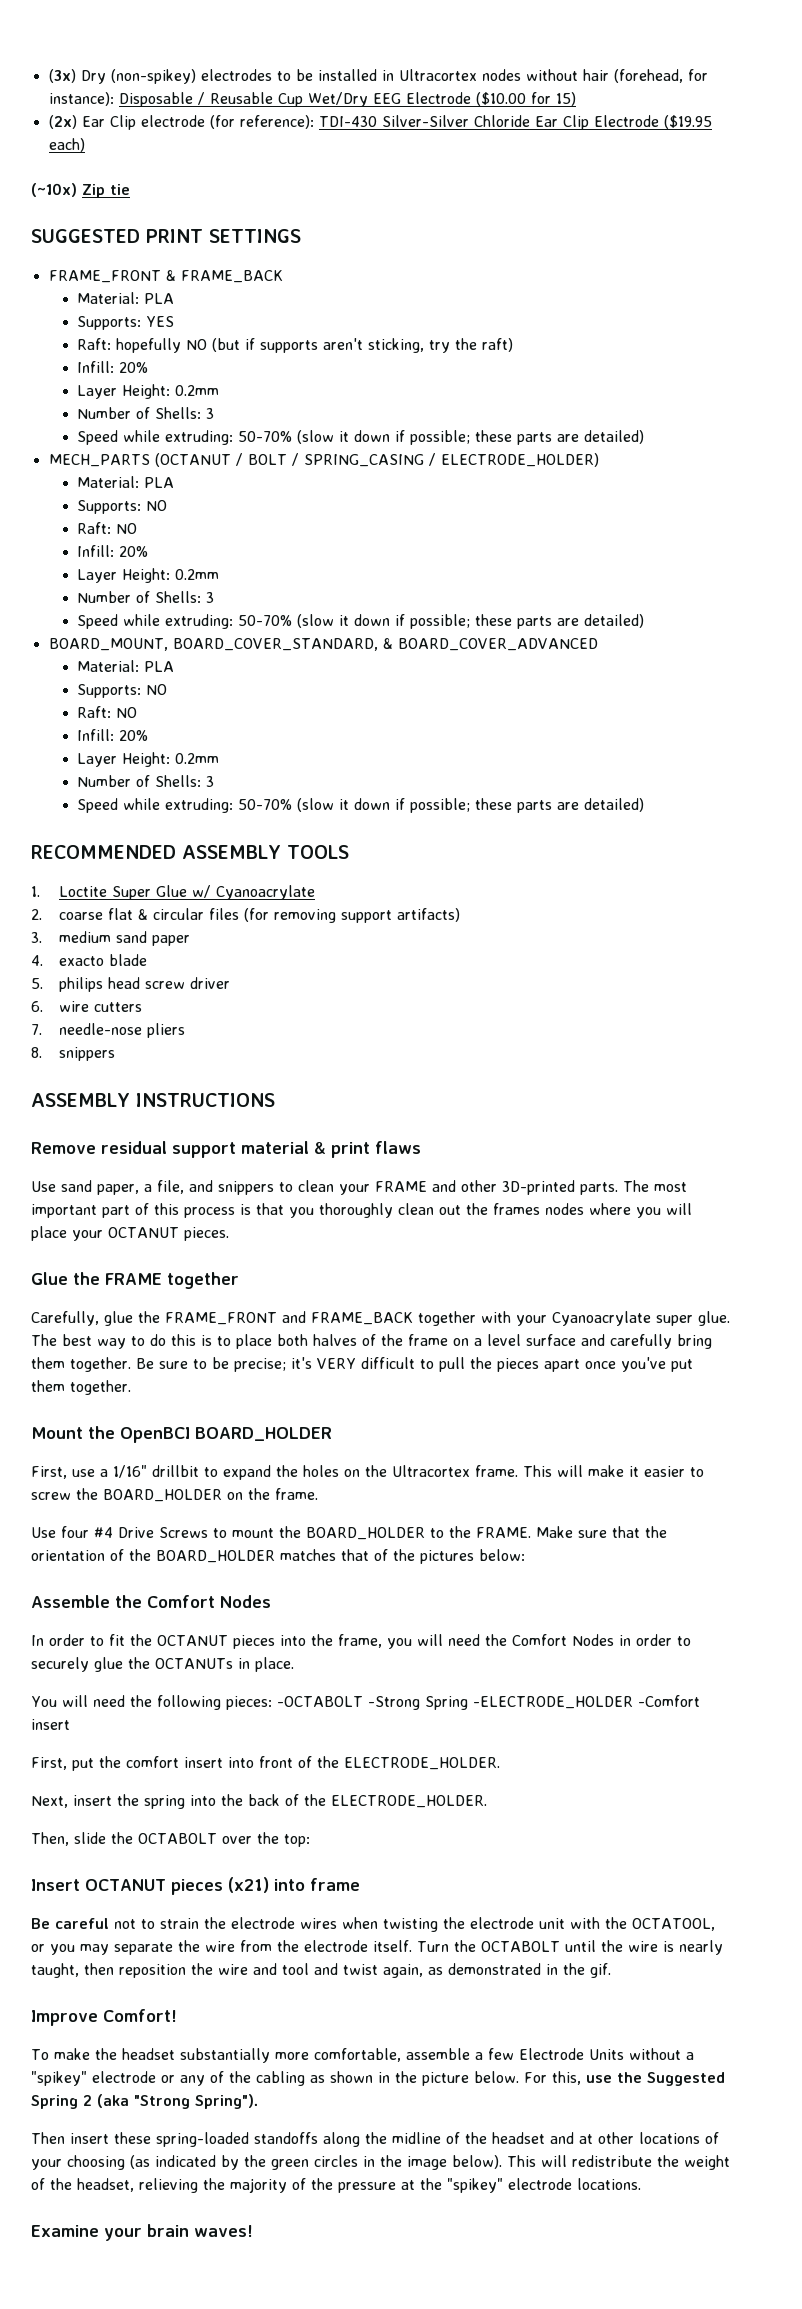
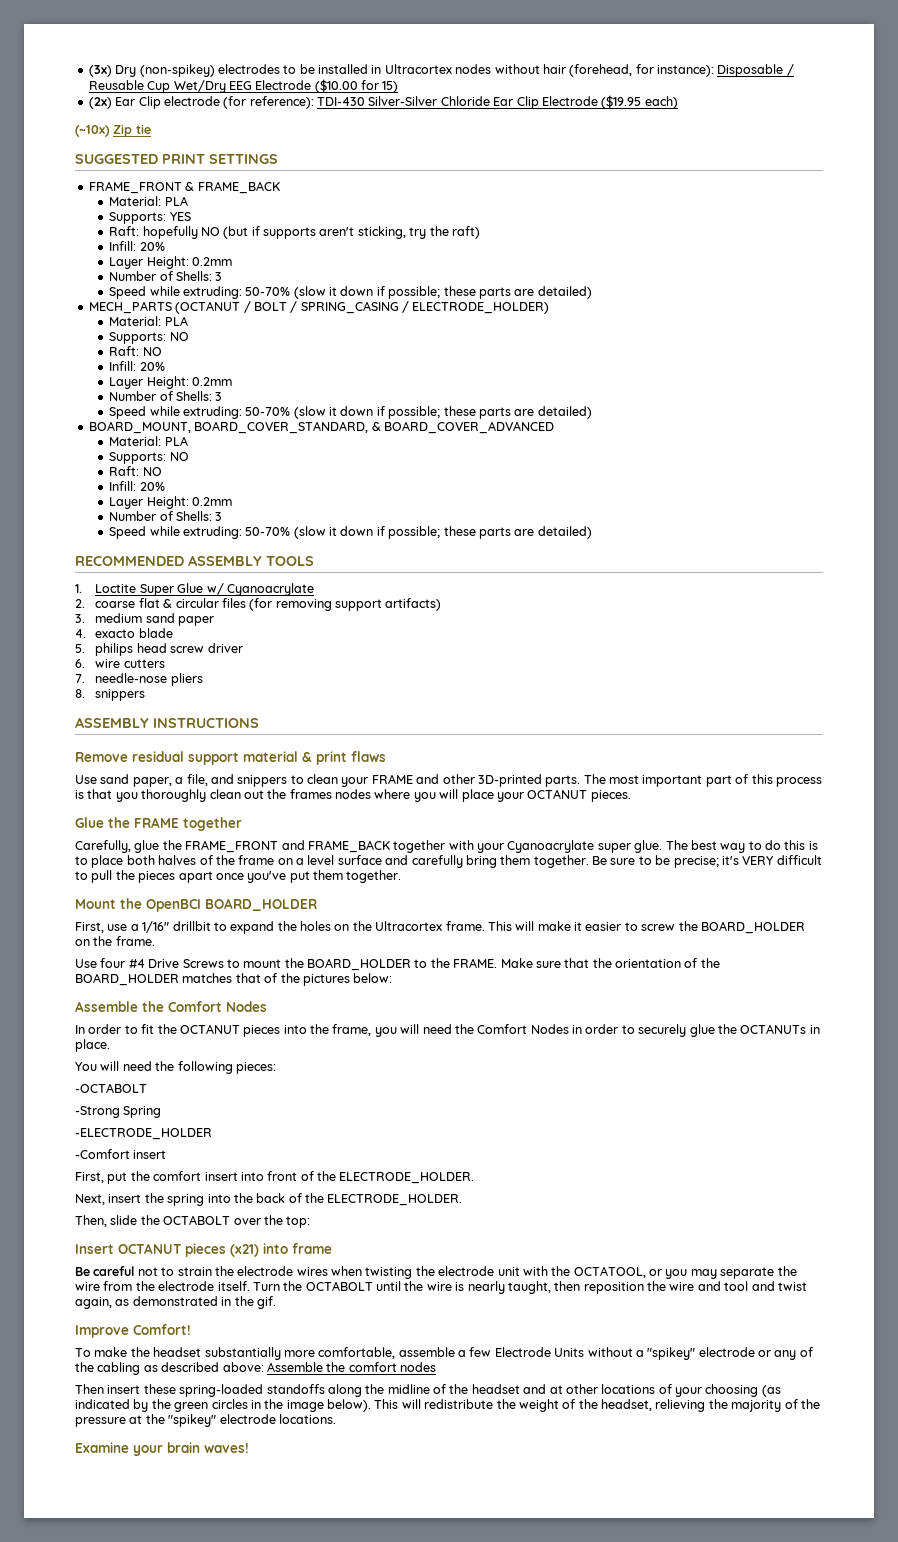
- You will need the following pieces: -OCTABOLT -Strong Spring -ELECTRODE_HOLDER -Comfort insert
+ You will need the following pieces:
+ -OCTABOLT
+ -Strong Spring
+ -ELECTRODE_HOLDER
+ -Comfort insert
- To make the headset substantially more comfortable, assemble a few Electrode Units without a "spikey" electrode or any of the cabling as shown in the picture below. For this, use the Suggested Spring 2 (aka "Strong Spring").
+ To make the headset substantially more comfortable, assemble a few Electrode Units without a "spikey" electrode or any of the cabling as described above: Assemble the comfort nodes

